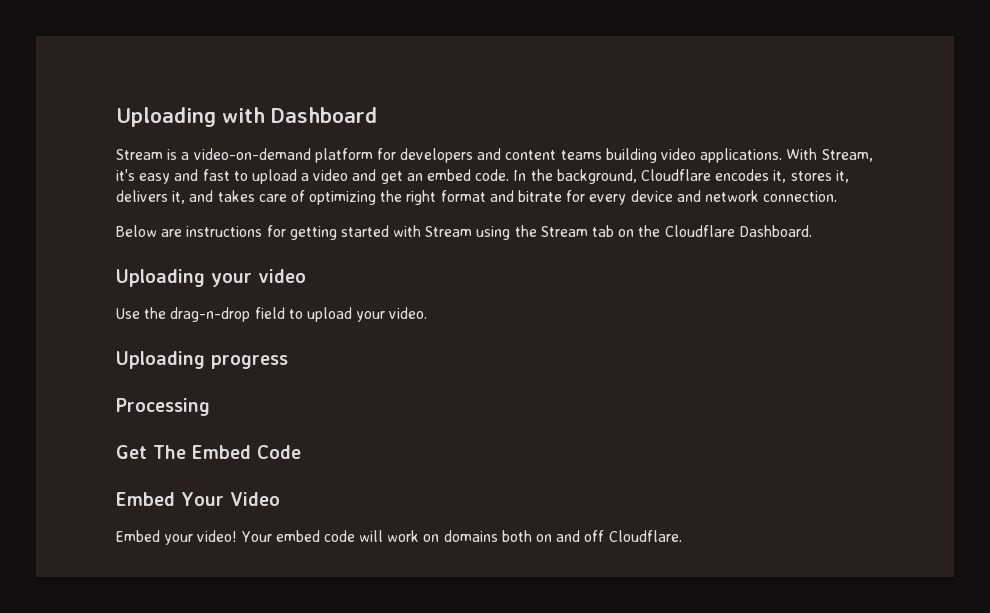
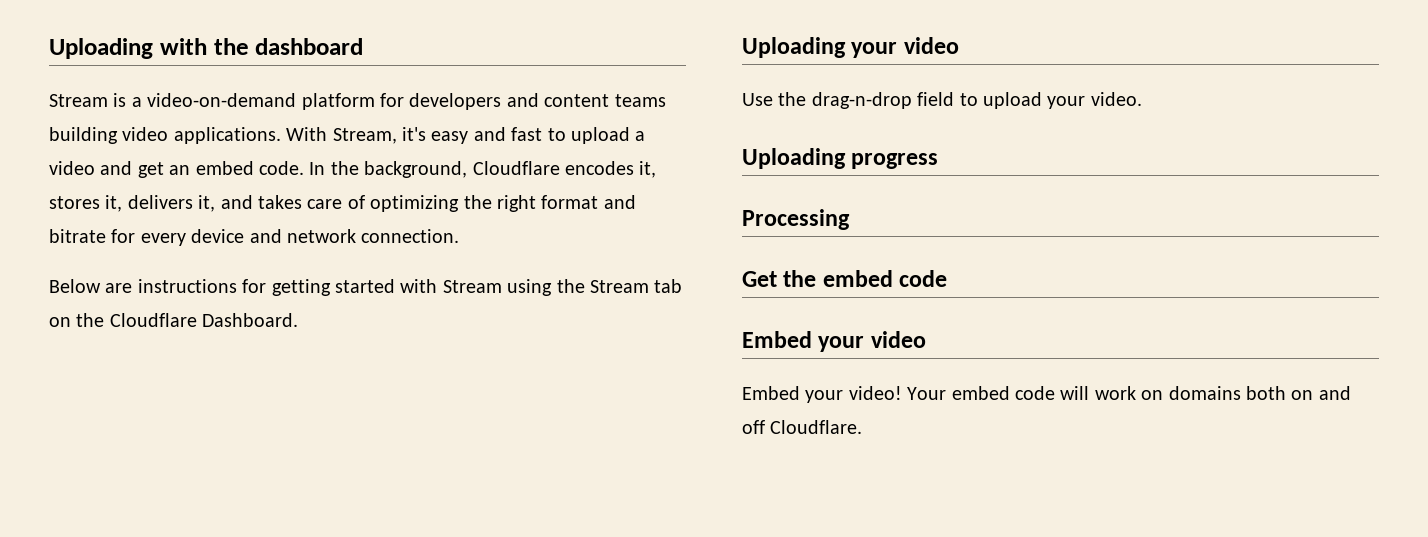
- Uploading with Dashboard
+ Uploading with the dashboard
- Get The Embed Code
- Embed Your Video
+ Get the embed code
+ Embed your video

